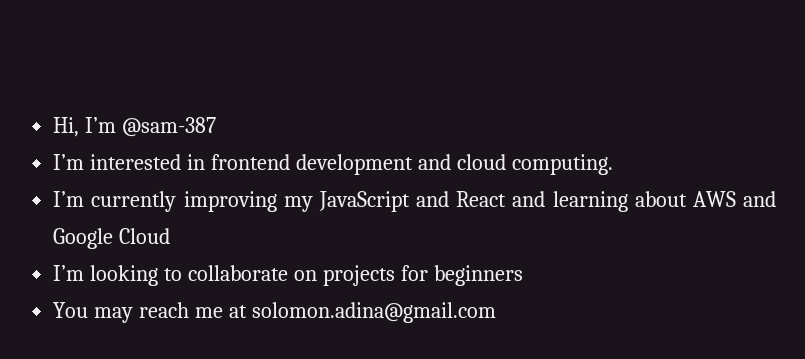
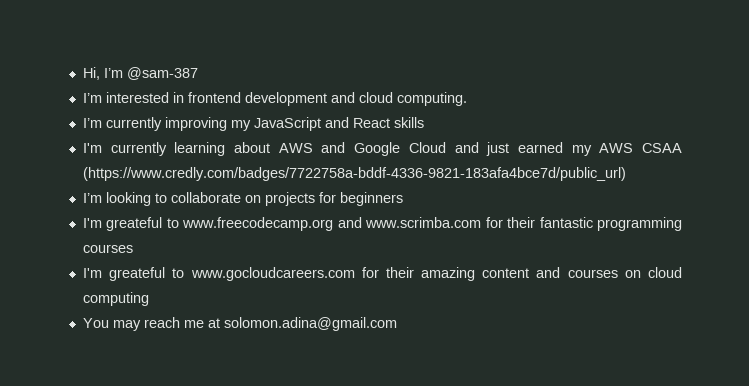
- I’m currently improving my JavaScript and React and learning about AWS and Google Cloud
+ I’m currently improving my JavaScript and React skills
+ I'm currently learning about AWS and Google Cloud and just earned my AWS CSAA (https://www.credly.com/badges/7722758a-bddf-4336-9821-183afa4bce7d/public_url)
+ I'm greateful to www.freecodecamp.org and www.scrimba.com for their fantastic programming courses
+ I'm greateful to www.gocloudcareers.com for their amazing content and courses on cloud computing

